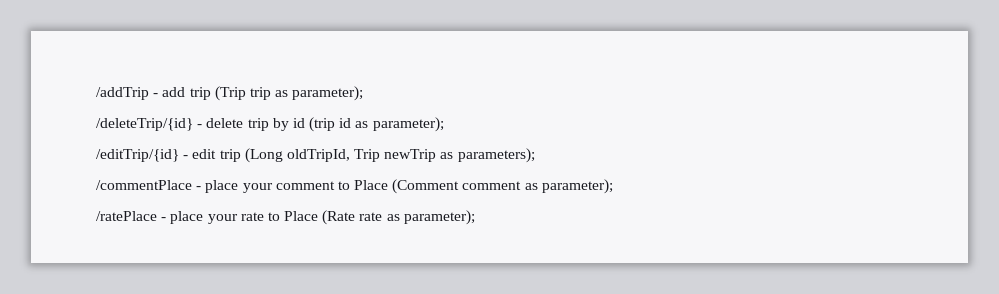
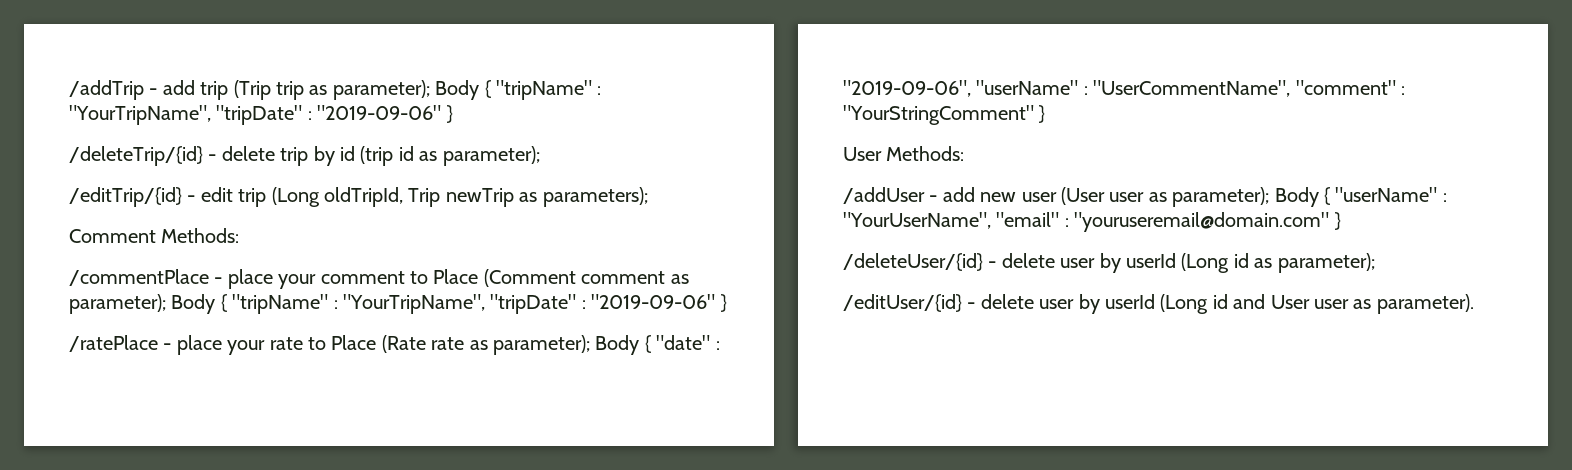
- /addTrip - add trip (Trip trip as parameter);
+ /addTrip - add trip (Trip trip as parameter); Body { "tripName" : "YourTripName", "tripDate" : "2019-09-06" }
+ Comment Methods:
- /commentPlace - place your comment to Place (Comment comment as parameter);
+ /commentPlace - place your comment to Place (Comment comment as parameter); Body { "tripName" : "YourTripName", "tripDate" : "2019-09-06" }
- /ratePlace - place your rate to Place (Rate rate as parameter);
+ /ratePlace - place your rate to Place (Rate rate as parameter); Body { "date" : "2019-09-06", "userName" : "UserCommentName", "comment" : "YourStringComment" }
+ User Methods:
+ /addUser - add new user (User user as parameter); Body { "userName" : "YourUserName", "email" : "youruseremail@domain.com" }
+ /deleteUser/{id} - delete user by userId (Long id as parameter);
+ /editUser/{id} - delete user by userId (Long id and User user as parameter).

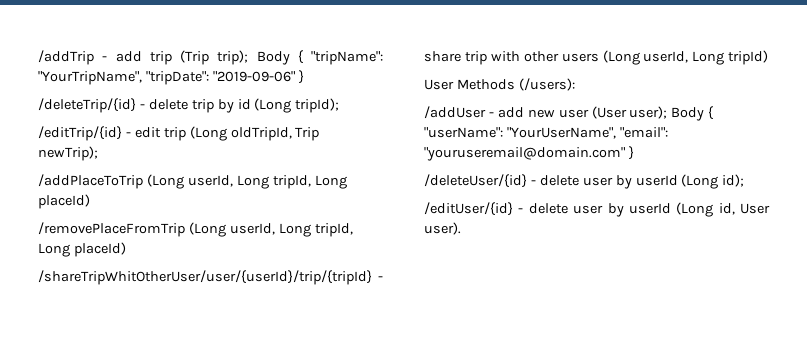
- /addTrip - add trip (Trip trip as parameter); Body { "tripName" : "YourTripName", "tripDate" : "2019-09-06" }
+ /addTrip - add trip (Trip trip); Body { "tripName": "YourTripName", "tripDate": "2019-09-06" }
- /deleteTrip/{id} - delete trip by id (trip id as parameter);
+ /deleteTrip/{id} - delete trip by id (Long tripId);
- /editTrip/{id} - edit trip (Long oldTripId, Trip newTrip as parameters);
- Comment Methods:
- /commentPlace - place your comment to Place (Comment comment as parameter); Body { "tripName" : "YourTripName", "tripDate" : "2019-09-06" }
- /ratePlace - place your rate to Place (Rate rate as parameter); Body { "date" : "2019-09-06", "userName" : "UserCommentName", "comment" : "YourStringComment" }
- User Methods:
+ /editTrip/{id} - edit trip (Long oldTripId, Trip newTrip);
+ /addPlaceToTrip (Long userId, Long tripId, Long placeId)
+ /removePlaceFromTrip (Long userId, Long tripId, Long placeId)
+ /shareTripWhitOtherUser/user/{userId}/trip/{tripId} - share trip with other users (Long userId, Long tripId)
+ User Methods (/users):
- /addUser - add new user (User user as parameter); Body { "userName" : "YourUserName", "email" : "youruseremail@domain.com" }
+ /addUser - add new user (User user); Body { "userName": "YourUserName", "email": "youruseremail@domain.com" }
- /deleteUser/{id} - delete user by userId (Long id as parameter);
+ /deleteUser/{id} - delete user by userId (Long id);
- /editUser/{id} - delete user by userId (Long id and User user as parameter).
+ /editUser/{id} - delete user by userId (Long id, User user).

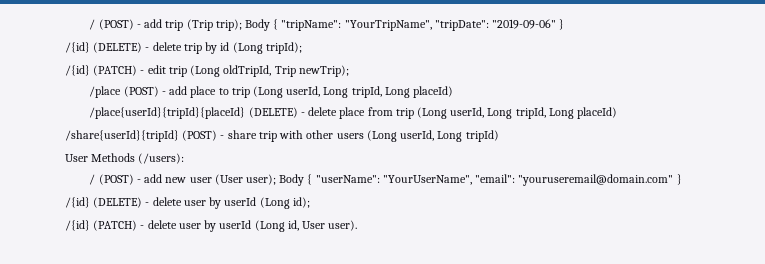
- /addTrip - add trip (Trip trip); Body { "tripName": "YourTripName", "tripDate": "2019-09-06" }
+ / (POST) - add trip (Trip trip); Body { "tripName": "YourTripName", "tripDate": "2019-09-06" }
- /deleteTrip/{id} - delete trip by id (Long tripId);
+ /{id} (DELETE) - delete trip by id (Long tripId);
- /editTrip/{id} - edit trip (Long oldTripId, Trip newTrip);
+ /{id} (PATCH) - edit trip (Long oldTripId, Trip newTrip);
- /addPlaceToTrip (Long userId, Long tripId, Long placeId)
- /removePlaceFromTrip (Long userId, Long tripId, Long placeId)
- /shareTripWhitOtherUser/user/{userId}/trip/{tripId} - share trip with other users (Long userId, Long tripId)
+ /place (POST) - add place to trip (Long userId, Long tripId, Long placeId)
+ /place{userId}{tripId}{placeId} (DELETE) - delete place from trip (Long userId, Long tripId, Long placeId)
+ /share{userId}{tripId} (POST) - share trip with other users (Long userId, Long tripId)
- /addUser - add new user (User user); Body { "userName": "YourUserName", "email": "youruseremail@domain.com" }
+ / (POST) - add new user (User user); Body { "userName": "YourUserName", "email": "youruseremail@domain.com" }
- /deleteUser/{id} - delete user by userId (Long id);
+ /{id} (DELETE) - delete user by userId (Long id);
- /editUser/{id} - delete user by userId (Long id, User user).
+ /{id} (PATCH) - delete user by userId (Long id, User user).

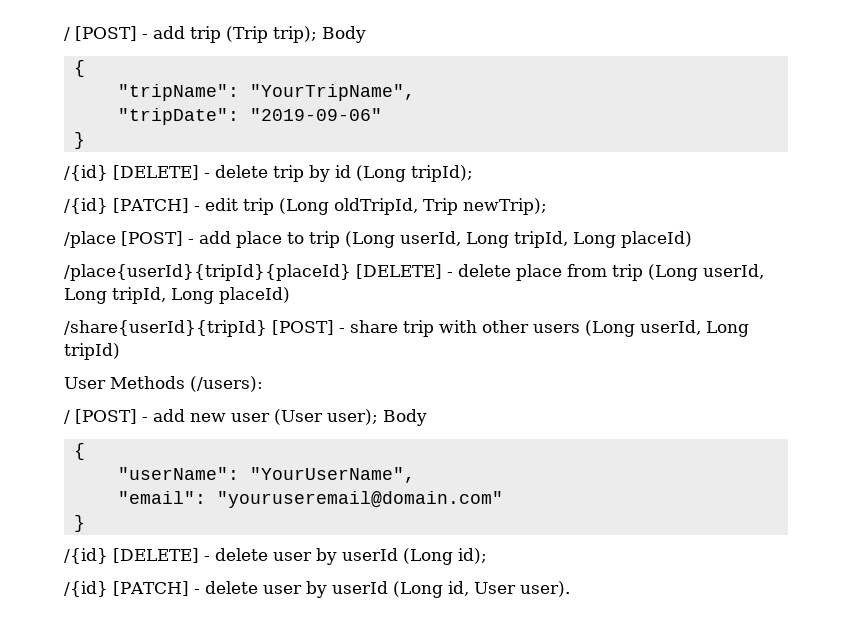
- / (POST) - add trip (Trip trip); Body { "tripName": "YourTripName", "tripDate": "2019-09-06" }
- /{id} (DELETE) - delete trip by id (Long tripId);
+ / [POST] - add trip (Trip trip); Body
+ {
+ "tripName": "YourTripName",
+ "tripDate": "2019-09-06"
+ }
+ /{id} [DELETE] - delete trip by id (Long tripId);
- /{id} (PATCH) - edit trip (Long oldTripId, Trip newTrip);
+ /{id} [PATCH] - edit trip (Long oldTripId, Trip newTrip);
- /place (POST) - add place to trip (Long userId, Long tripId, Long placeId)
+ /place [POST] - add place to trip (Long userId, Long tripId, Long placeId)
- /place{userId}{tripId}{placeId} (DELETE) - delete place from trip (Long userId, Long tripId, Long placeId)
+ /place{userId}{tripId}{placeId} [DELETE] - delete place from trip (Long userId, Long tripId, Long placeId)
- /share{userId}{tripId} (POST) - share trip with other users (Long userId, Long tripId)
+ /share{userId}{tripId} [POST] - share trip with other users (Long userId, Long tripId)
- / (POST) - add new user (User user); Body { "userName": "YourUserName", "email": "youruseremail@domain.com" }
- /{id} (DELETE) - delete user by userId (Long id);
+ / [POST] - add new user (User user); Body
+ {
+ "userName": "YourUserName",
+ "email": "youruseremail@domain.com"
+ }
+ /{id} [DELETE] - delete user by userId (Long id);
- /{id} (PATCH) - delete user by userId (Long id, User user).
+ /{id} [PATCH] - delete user by userId (Long id, User user).

